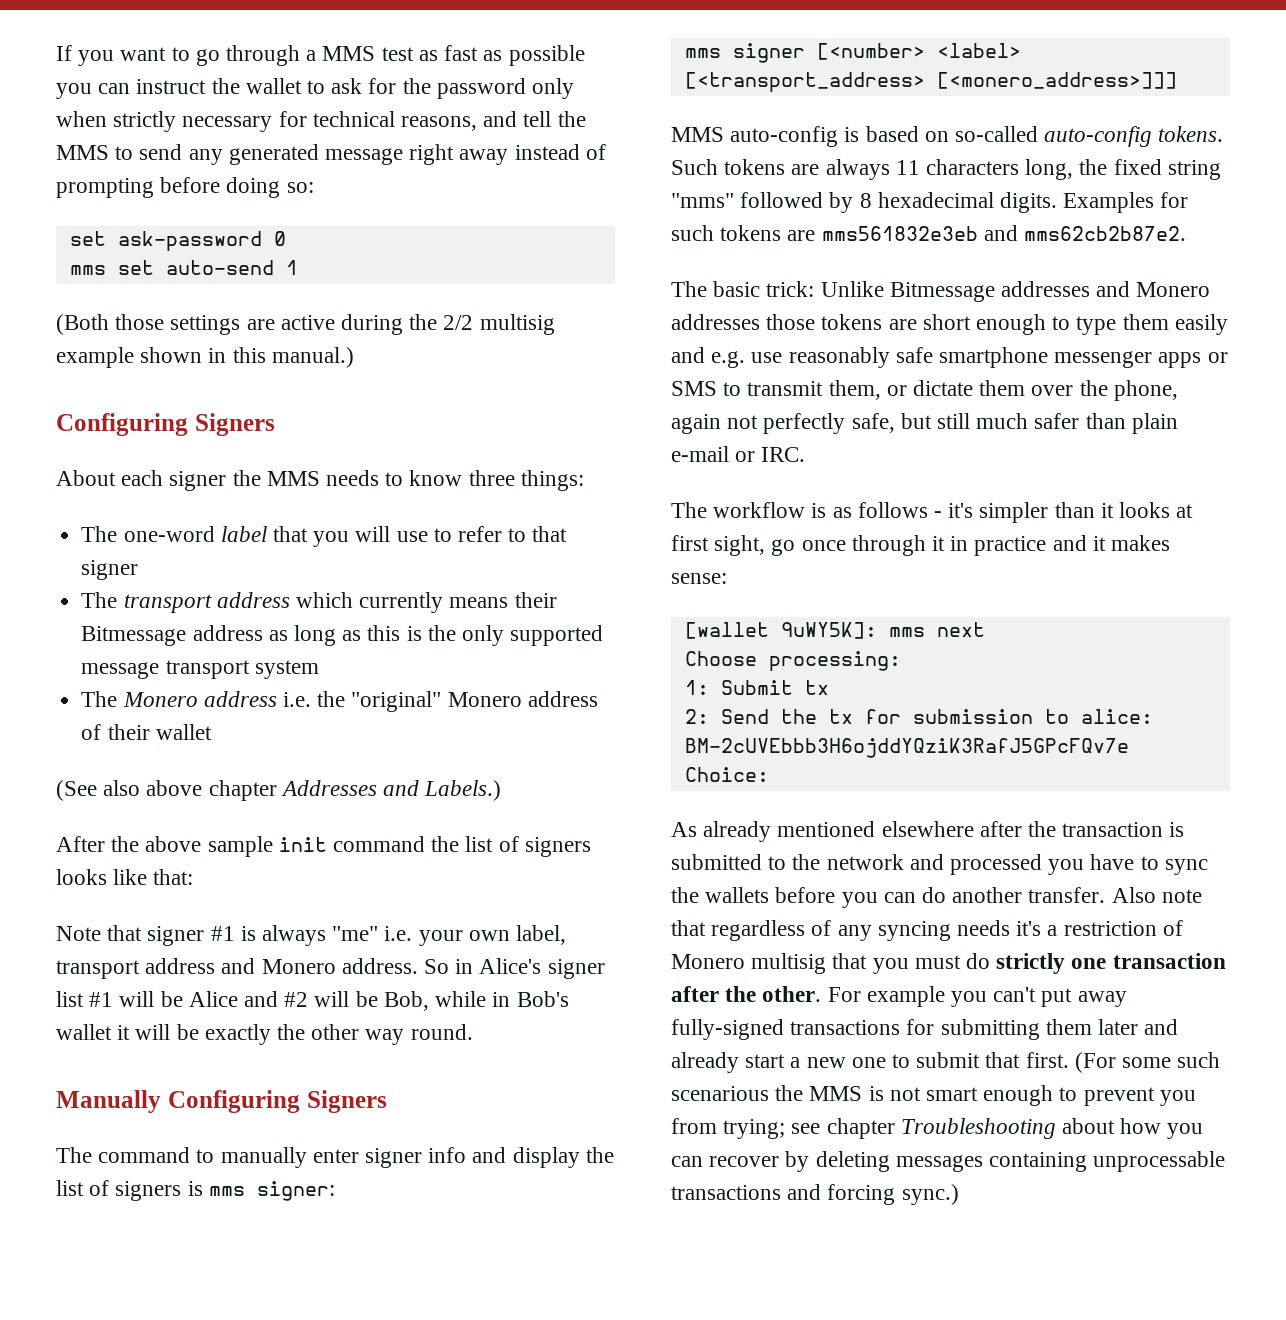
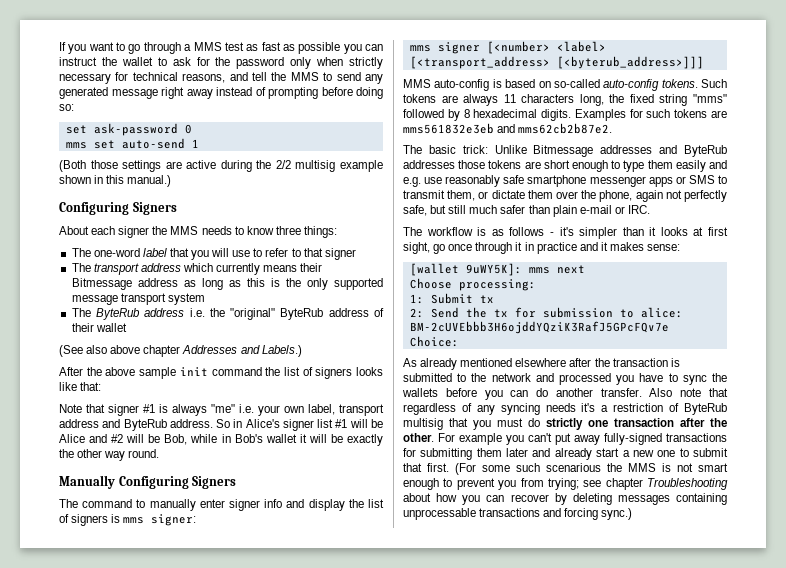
- The Monero address i.e. the "original" Monero address of their wallet
+ The ByteRub address i.e. the "original" ByteRub address of their wallet
- Note that signer #1 is always "me" i.e. your own label, transport address and Monero address.
+ Note that signer #1 is always "me" i.e. your own label, transport address and ByteRub address.
- mms signer [<number> <label> [<transport_address> [<monero_address>]]]
+ mms signer [<number> <label> [<transport_address> [<byterub_address>]]]
- The basic trick: Unlike Bitmessage addresses and Monero addresses those tokens are short enough to type them easily and e.g. use reasonably safe smartphone messenger apps or SMS to transmit them, or dictate them over the phone, again not perfectly safe, but still much safer than plain e-mail or IRC.
+ The basic trick: Unlike Bitmessage addresses and ByteRub addresses those tokens are short enough to type them easily and e.g. use reasonably safe smartphone messenger apps or SMS to transmit them, or dictate them over the phone, again not perfectly safe, but still much safer than plain e-mail or IRC.
- Also note that regardless of any syncing needs it's a restriction of Monero multisig that you must do strictly one transaction after the other.
+ Also note that regardless of any syncing needs it's a restriction of ByteRub multisig that you must do strictly one transaction after the other.

